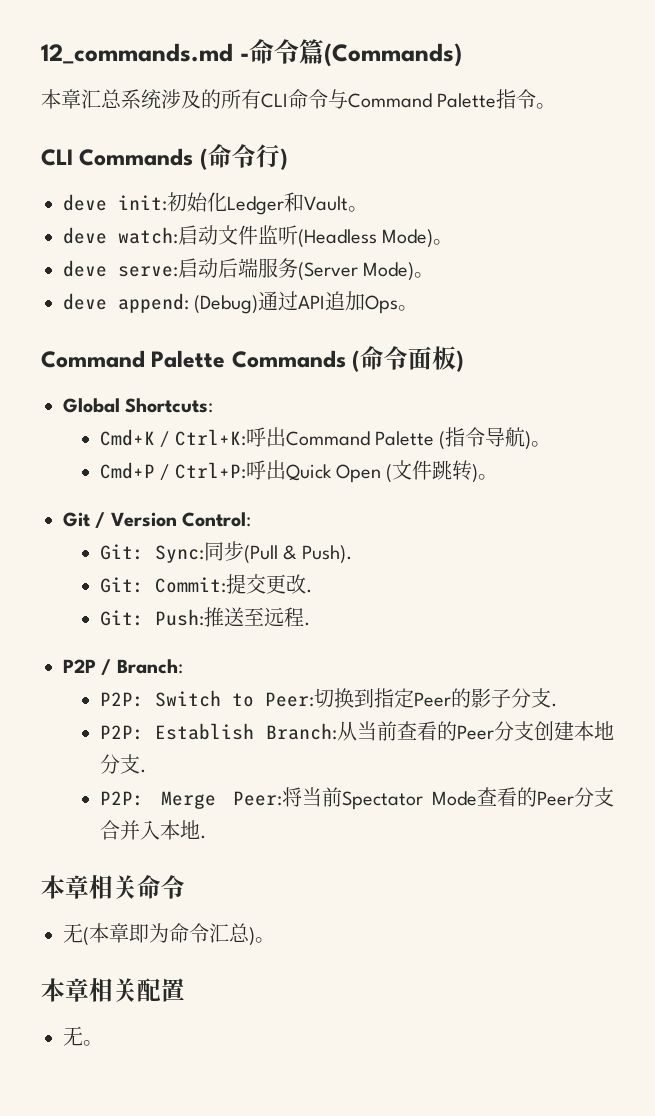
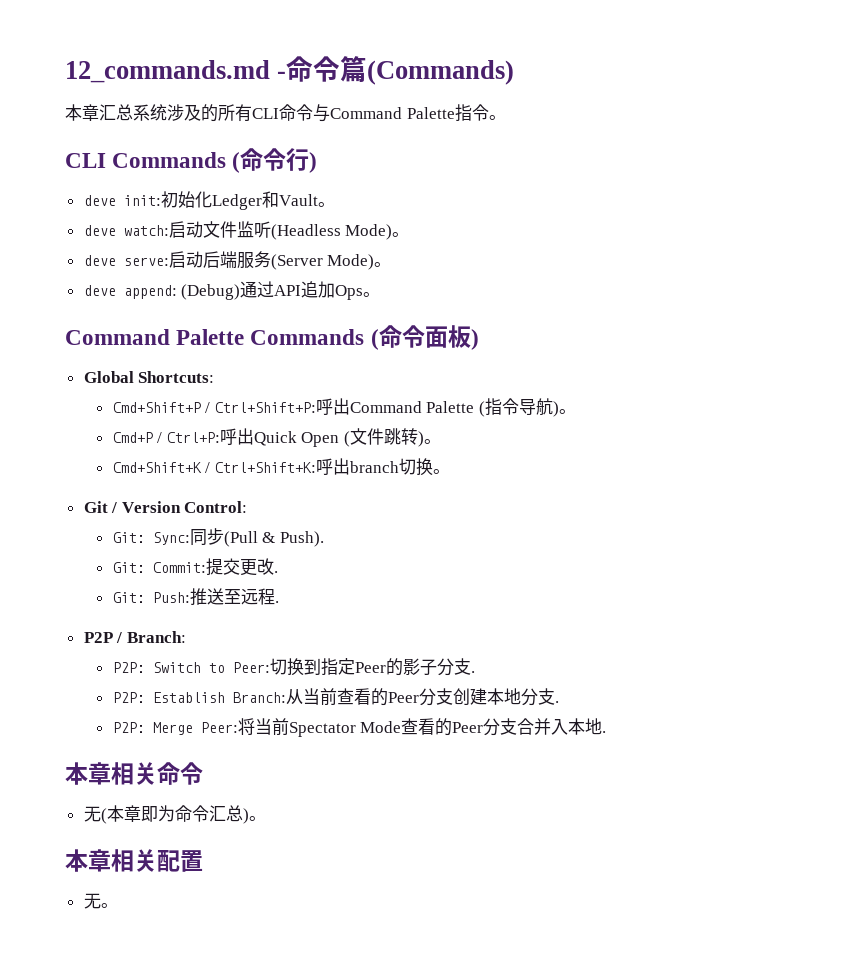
- Cmd+K / Ctrl+K:呼出Command Palette (指令导航)。
+ Cmd+Shift+P / Ctrl+Shift+P:呼出Command Palette (指令导航)。
+ Cmd+Shift+K / Ctrl+Shift+K:呼出branch切换。

